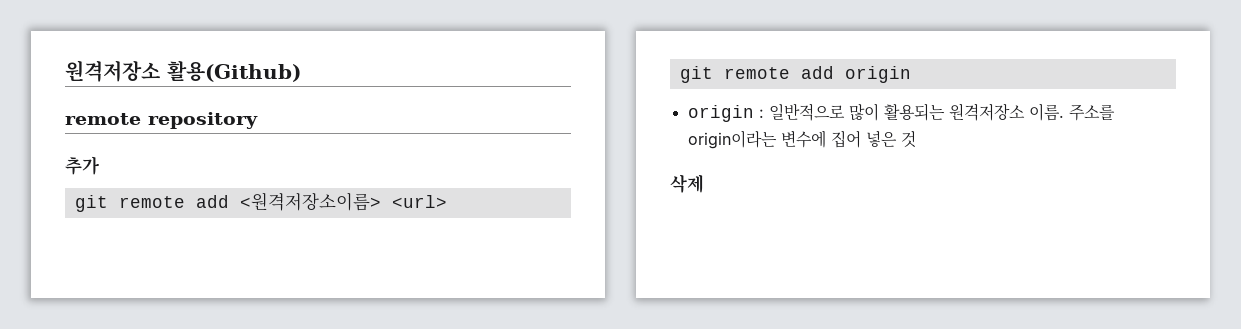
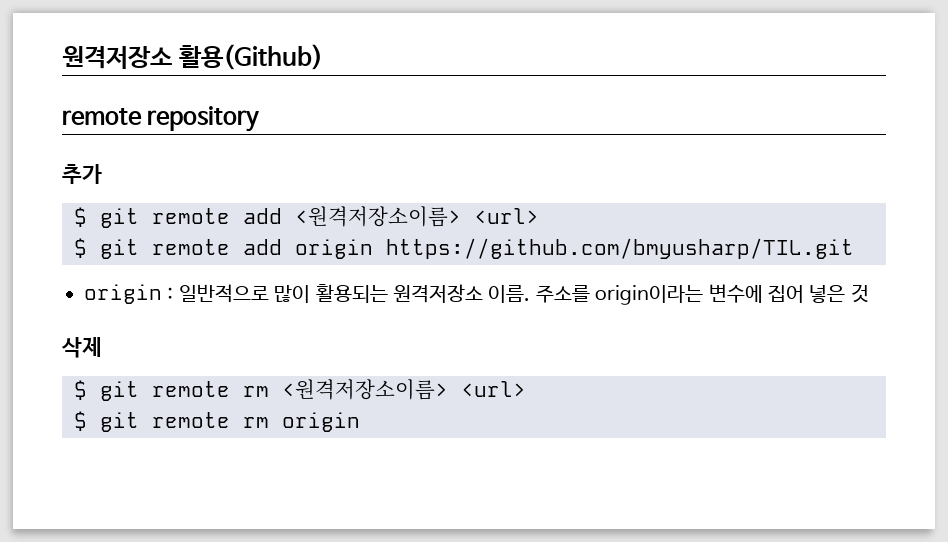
- git remote add <원격저장소이름> <url>
+ $ git remote add <원격저장소이름> <url>
- git remote add origin
+ $ git remote add origin https://github.com/bmyusharp/TIL.git
+ $ git remote rm <원격저장소이름> <url>
+ $ git remote rm origin

